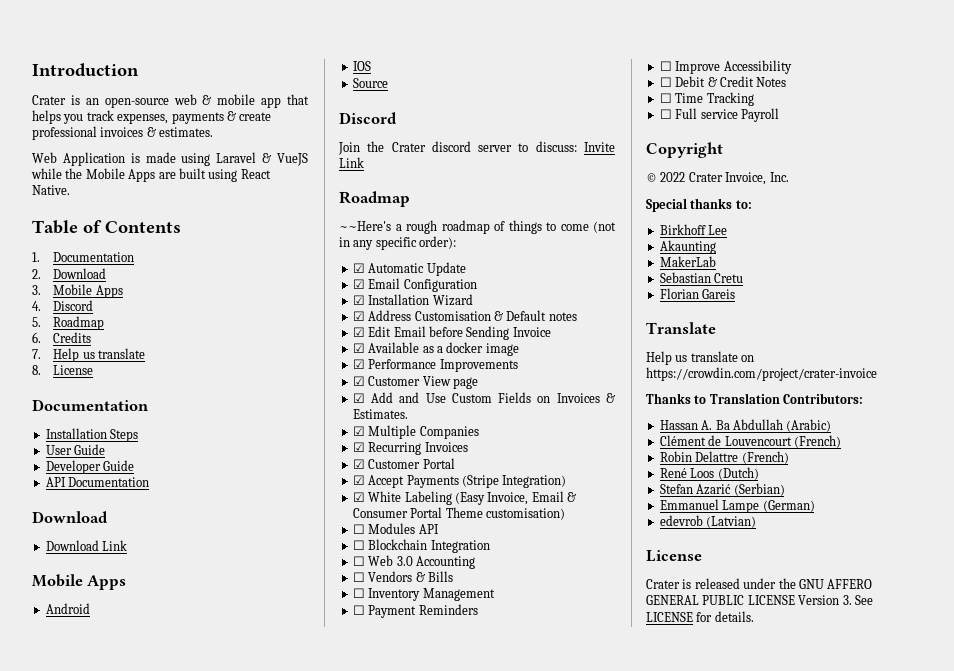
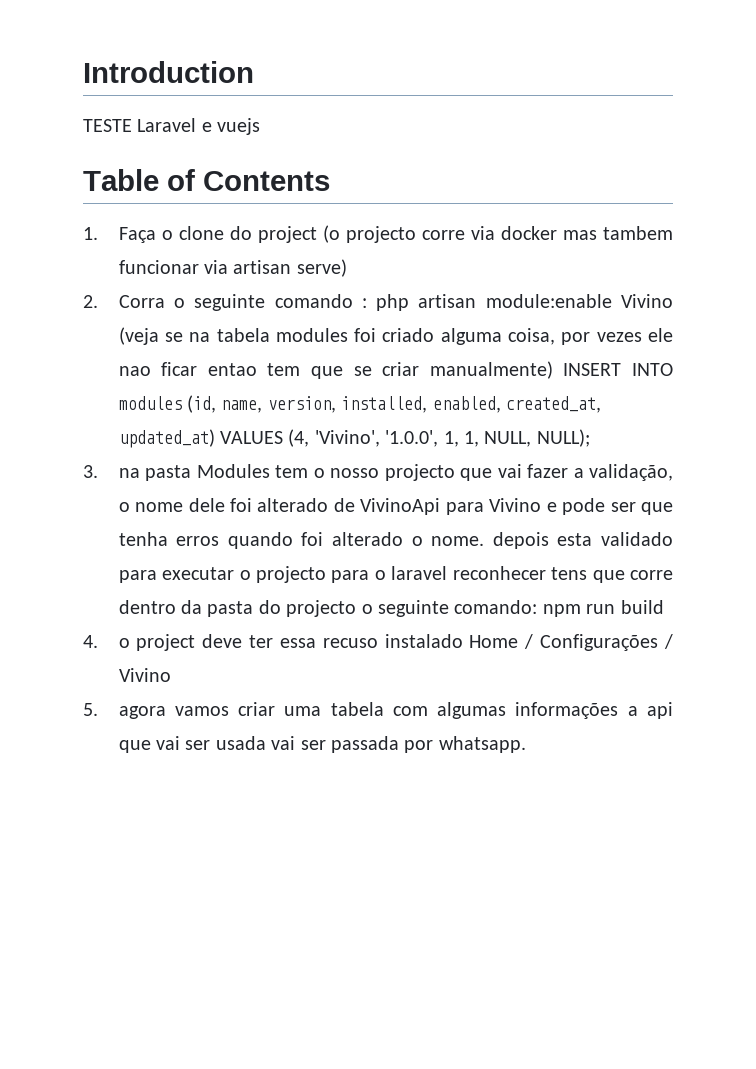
- Crater is an open-source web & mobile app that helps you track expenses, payments & create professional invoices & estimates.
- Web Application is made using Laravel & VueJS while the Mobile Apps are built using React Native.
+ TESTE Laravel e vuejs
  Table of Contents
- 1. Documentation
- 2. Download
- 3. Mobile Apps
- 4. Discord
- 5. Roadmap
- 6. Credits
- 7. Help us translate
- 8. License
- Documentation
- Installation Steps
- User Guide
- Developer Guide
- API Documentation
- Download
- Download Link
- Mobile Apps
- Android
- IOS
- Source
- Discord
- Join the Crater discord server to discuss: Invite Link
- Roadmap
- ~~Here's a rough roadmap of things to come (not in any specific order):
- ☑ Automatic Update
- ☑ Email Configuration
- ☑ Installation Wizard
- ☑ Address Customisation & Default notes
- ☑ Edit Email before Sending Invoice
- ☑ Available as a docker image
- ☑ Performance Improvements
- ☑ Customer View page
- ☑ Add and Use Custom Fields on Invoices & Estimates.
- ☑ Multiple Companies
- ☑ Recurring Invoices
- ☑ Customer Portal
- ☑ Accept Payments (Stripe Integration)
- ☑ White Labeling (Easy Invoice, Email & Consumer Portal Theme customisation)
- ☐ Modules API
- ☐ Blockchain Integration
- ☐ Web 3.0 Accounting
- ☐ Vendors & Bills
- ☐ Inventory Management
- ☐ Payment Reminders
- ☐ Improve Accessibility
- ☐ Debit & Credit Notes
- ☐ Time Tracking
- ☐ Full service Payroll
- Copyright
- © 2022 Crater Invoice, Inc.
- Special thanks to:
- Birkhoff Lee
- Akaunting
- MakerLab
- Sebastian Cretu
- Florian Gareis
- Translate
- Help us translate on https://crowdin.com/project/crater-invoice
- Thanks to Translation Contributors:
- Hassan A. Ba Abdullah (Arabic)
- Clément de Louvencourt (French)
- Robin Delattre (French)
- René Loos (Dutch)
- Stefan Azarić (Serbian)
- Emmanuel Lampe (German)
- edevrob (Latvian)
- License
- Crater is released under the GNU AFFERO GENERAL PUBLIC LICENSE Version 3. See LICENSE for details.
+ 1. Faça o clone do project (o projecto corre via docker mas tambem funcionar via artisan serve)
+ 2. Corra o seguinte comando : php artisan module:enable Vivino (veja se na tabela modules foi criado alguma coisa, por vezes ele nao ficar entao tem que se criar manualmente) INSERT INTO modules (id, name, version, installed, enabled, created_at, updated_at) VALUES (4, 'Vivino', '1.0.0', 1, 1, NULL, NULL);
+ 3. na pasta Modules tem o nosso projecto que vai fazer a validação, o nome dele foi alterado de VivinoApi para Vivino e pode ser que tenha erros quando foi alterado o nome. depois esta validado para executar o projecto para o laravel reconhecer tens que corre dentro da pasta do projecto o seguinte comando: npm run build
+ 4. o project deve ter essa recuso instalado Home / Configurações / Vivino
+ 5. agora vamos criar uma tabela com algumas informações a api que vai ser usada vai ser passada por whatsapp.

